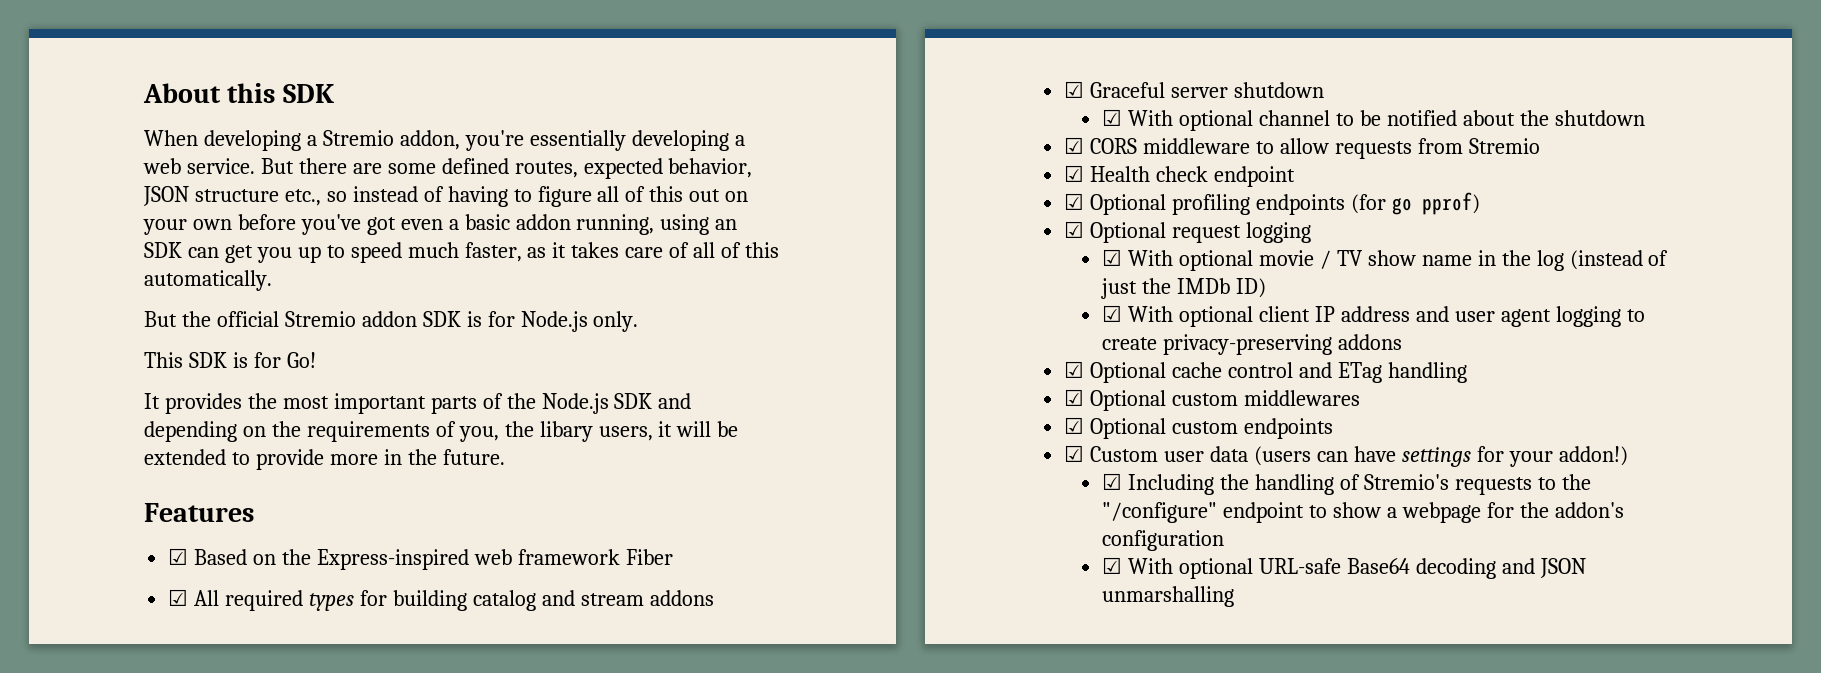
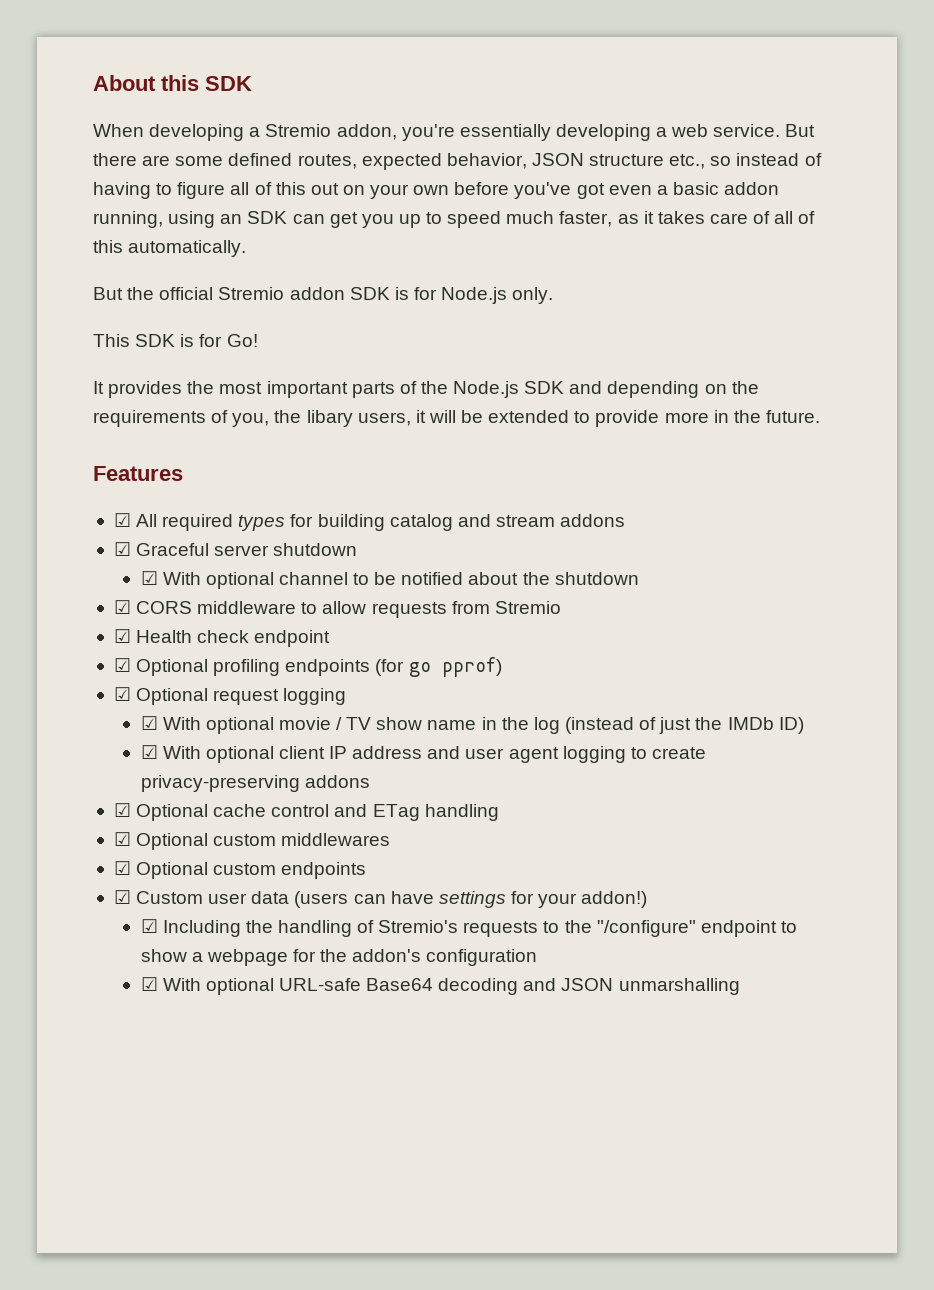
- ☑ Based on the Express-inspired web framework Fiber

